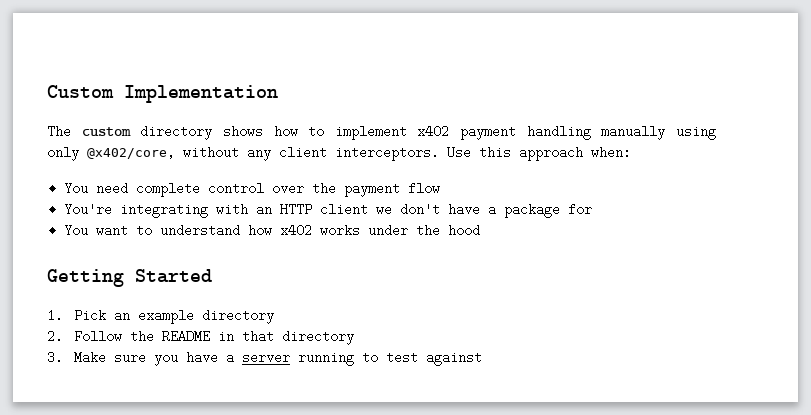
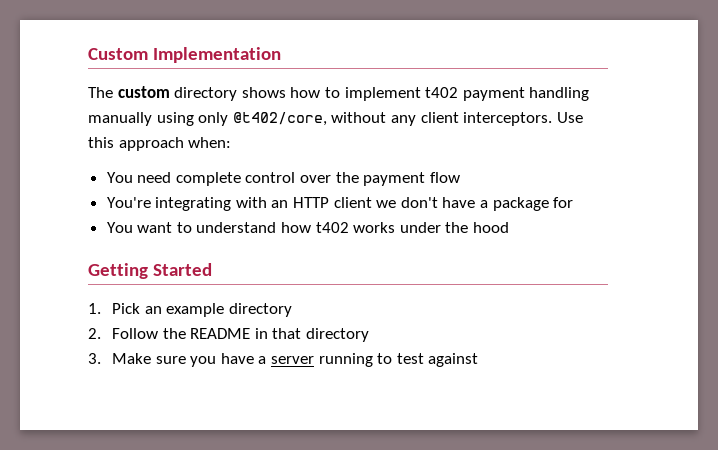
- The custom directory shows how to implement x402 payment handling manually using only @x402/core, without any client interceptors.
+ The custom directory shows how to implement t402 payment handling manually using only @t402/core, without any client interceptors.
- You want to understand how x402 works under the hood
+ You want to understand how t402 works under the hood

